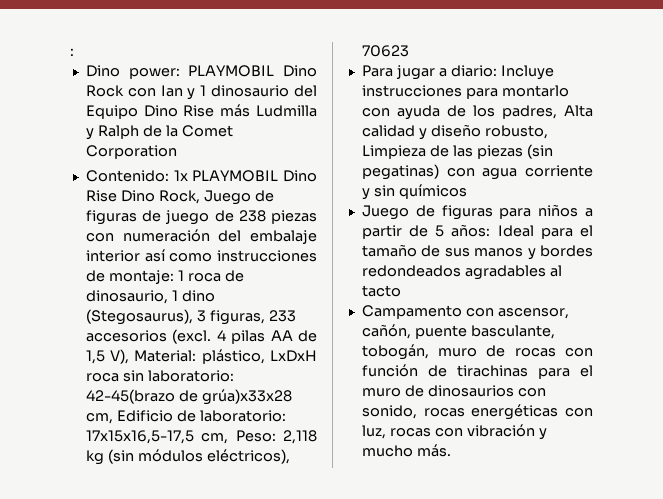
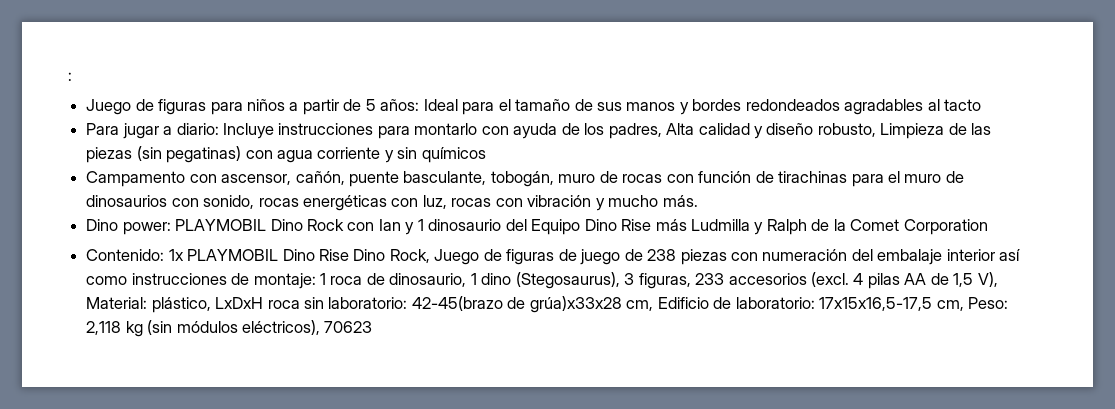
+ Juego de figuras para niños a partir de 5 años: Ideal para el tamaño de sus manos y bordes redondeados agradables al tacto
+ Para jugar a diario: Incluye instrucciones para montarlo con ayuda de los padres, Alta calidad y diseño robusto, Limpieza de las piezas (sin pegatinas) con agua corriente y sin químicos
+ Campamento con ascensor, cañón, puente basculante, tobogán, muro de rocas con función de tirachinas para el muro de dinosaurios con sonido, rocas energéticas con luz, rocas con vibración y mucho más.
- Para jugar a diario: Incluye instrucciones para montarlo con ayuda de los padres, Alta calidad y diseño robusto, Limpieza de las piezas (sin pegatinas) con agua corriente y sin químicos
- Juego de figuras para niños a partir de 5 años: Ideal para el tamaño de sus manos y bordes redondeados agradables al tacto
- Campamento con ascensor, cañón, puente basculante, tobogán, muro de rocas con función de tirachinas para el muro de dinosaurios con sonido, rocas energéticas con luz, rocas con vibración y mucho más.

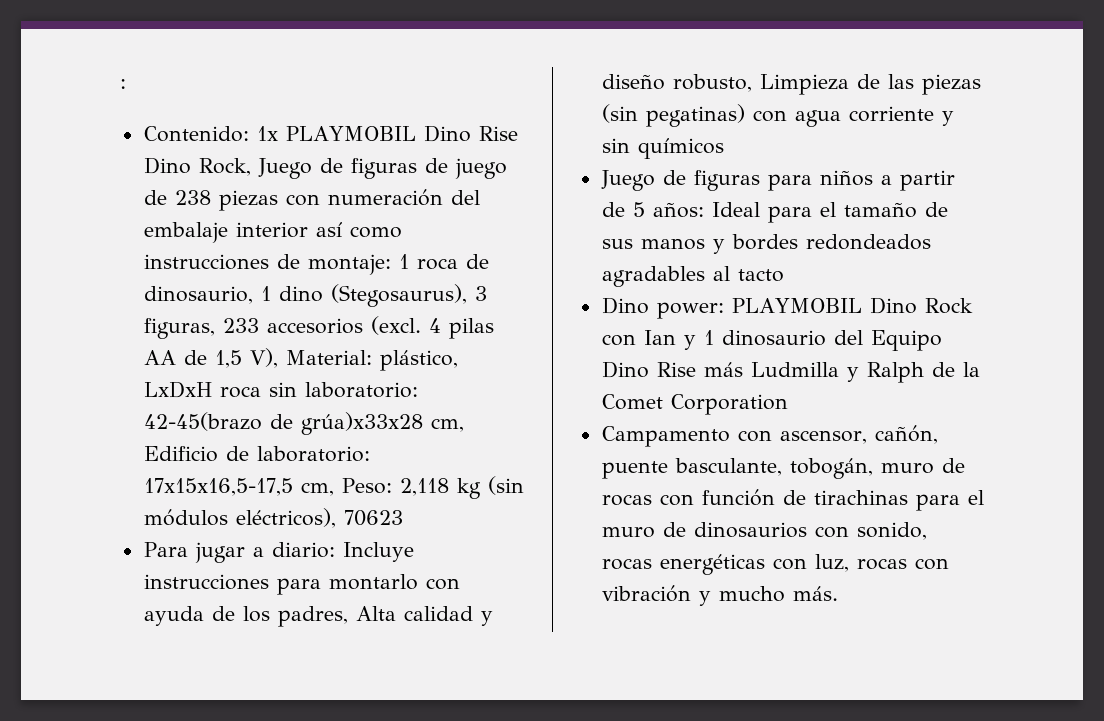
- Juego de figuras para niños a partir de 5 años: Ideal para el tamaño de sus manos y bordes redondeados agradables al tacto
- Para jugar a diario: Incluye instrucciones para montarlo con ayuda de los padres, Alta calidad y diseño robusto, Limpieza de las piezas (sin pegatinas) con agua corriente y sin químicos
- Campamento con ascensor, cañón, puente basculante, tobogán, muro de rocas con función de tirachinas para el muro de dinosaurios con sonido, rocas energéticas con luz, rocas con vibración y mucho más.
- Dino power: PLAYMOBIL Dino Rock con Ian y 1 dinosaurio del Equipo Dino Rise más Ludmilla y Ralph de la Comet Corporation
+ Para jugar a diario: Incluye instrucciones para montarlo con ayuda de los padres, Alta calidad y diseño robusto, Limpieza de las piezas (sin pegatinas) con agua corriente y sin químicos
+ Juego de figuras para niños a partir de 5 años: Ideal para el tamaño de sus manos y bordes redondeados agradables al tacto
+ Dino power: PLAYMOBIL Dino Rock con Ian y 1 dinosaurio del Equipo Dino Rise más Ludmilla y Ralph de la Comet Corporation
+ Campamento con ascensor, cañón, puente basculante, tobogán, muro de rocas con función de tirachinas para el muro de dinosaurios con sonido, rocas energéticas con luz, rocas con vibración y mucho más.

